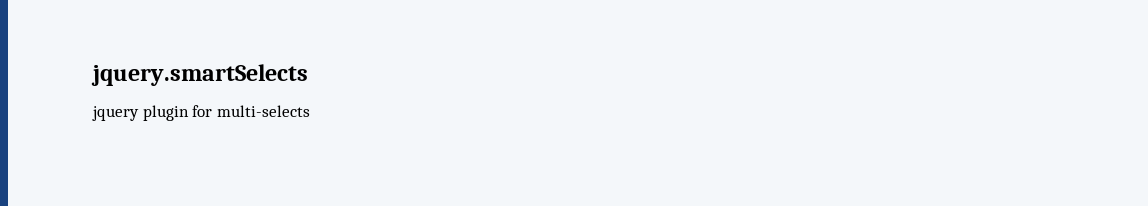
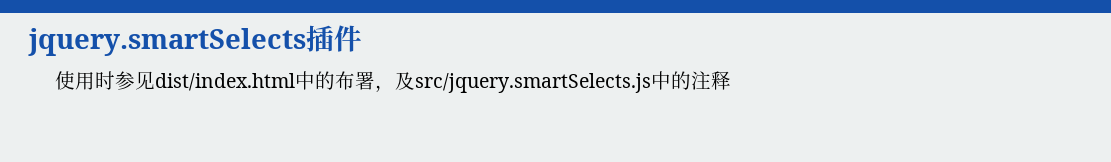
- jquery.smartSelects
- jquery plugin for multi-selects
+ jquery.smartSelects插件
+ 使用时参见dist/index.html中的布署，及src/jquery.smartSelects.js中的注释

